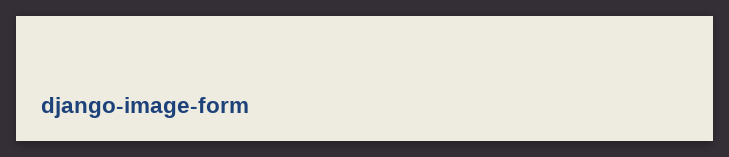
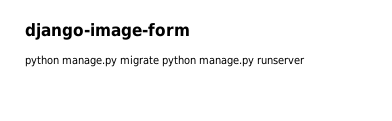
+ python manage.py migrate python manage.py runserver

